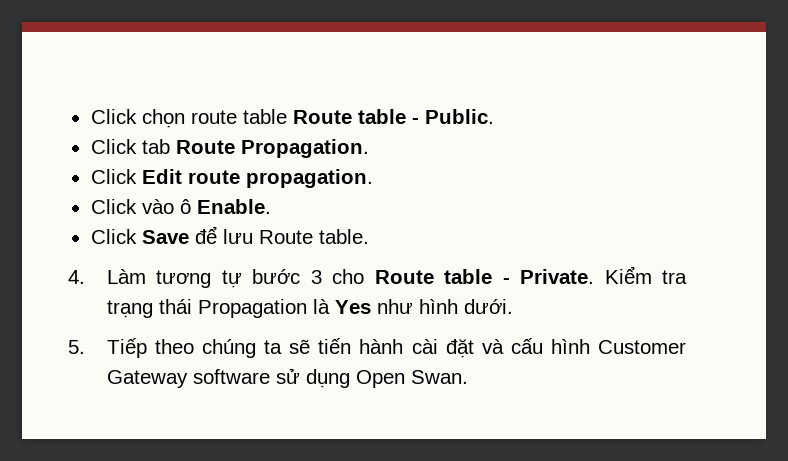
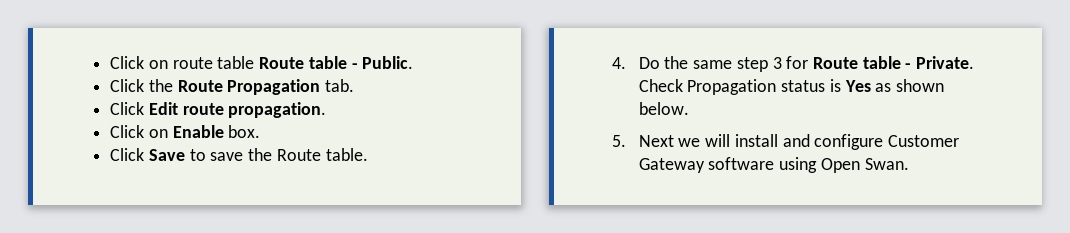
- Click chọn route table Route table - Public.
+ Click on route table Route table - Public.
- Click tab Route Propagation.
+ Click the Route Propagation tab.
- Click vào ô Enable.
+ Click on Enable box.
- Click Save để lưu Route table.
+ Click Save to save the Route table.
- 4. Làm tương tự bước 3 cho Route table - Private. Kiểm tra trạng thái Propagation là Yes như hình dưới.
- 5. Tiếp theo chúng ta sẽ tiến hành cài đặt và cấu hình Customer Gateway software sử dụng Open Swan.
+ 4. Do the same step 3 for Route table - Private. Check Propagation status is Yes as shown below.
+ 5. Next we will install and configure Customer Gateway software using Open Swan.

